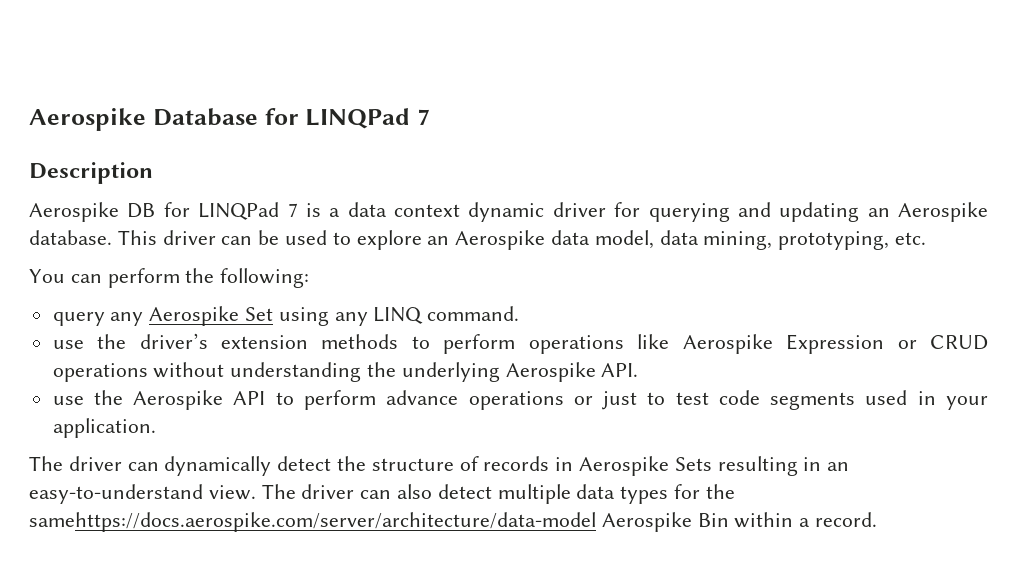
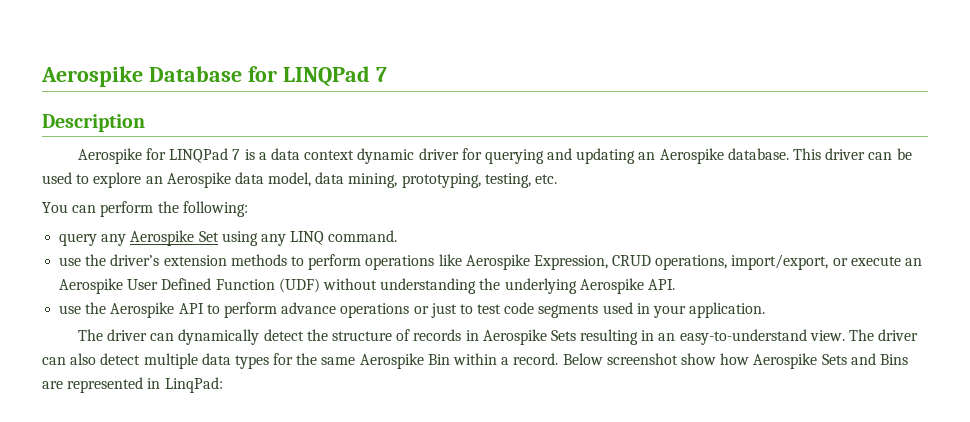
- Aerospike DB for LINQPad 7 is a data context dynamic driver for querying and updating an Aerospike database.
+ Aerospike for LINQPad 7 is a data context dynamic driver for querying and updating an Aerospike database.
- This driver can be used to explore an Aerospike data model, data mining, prototyping, etc.
+ This driver can be used to explore an Aerospike data model, data mining, prototyping, testing, etc.
- use the driver’s extension methods to perform operations like Aerospike Expression or CRUD operations without understanding the underlying Aerospike API.
+ use the driver’s extension methods to perform operations like Aerospike Expression, CRUD operations, import/export, or execute an Aerospike User Defined Function (UDF) without understanding the underlying Aerospike API.
- The driver can also detect multiple data types for the samehttps://docs.aerospike.com/server/architecture/data-model Aerospike Bin within a record.
+ The driver can also detect multiple data types for the same Aerospike Bin within a record.
+ Below screenshot show how Aerospike Sets and Bins are represented in LinqPad:

